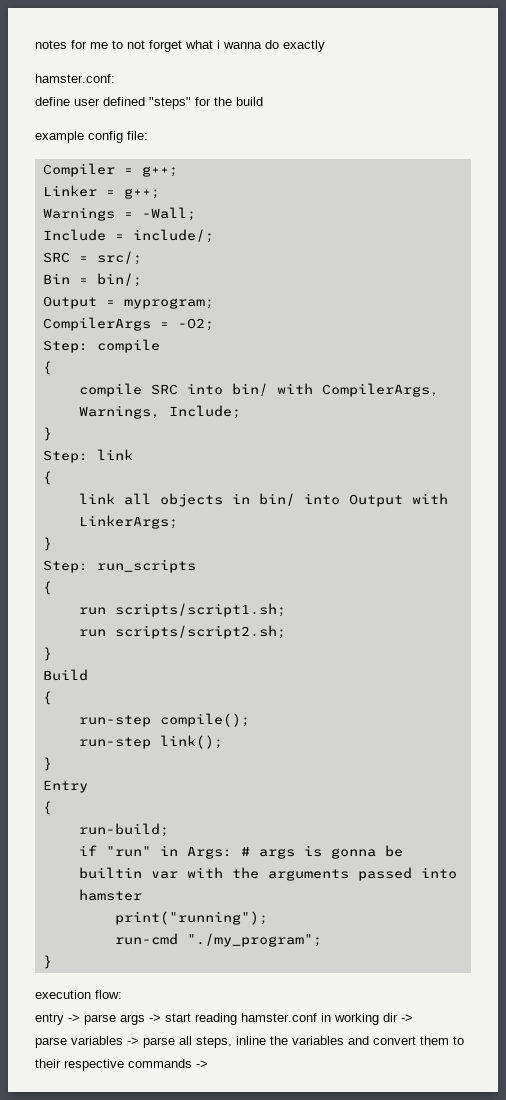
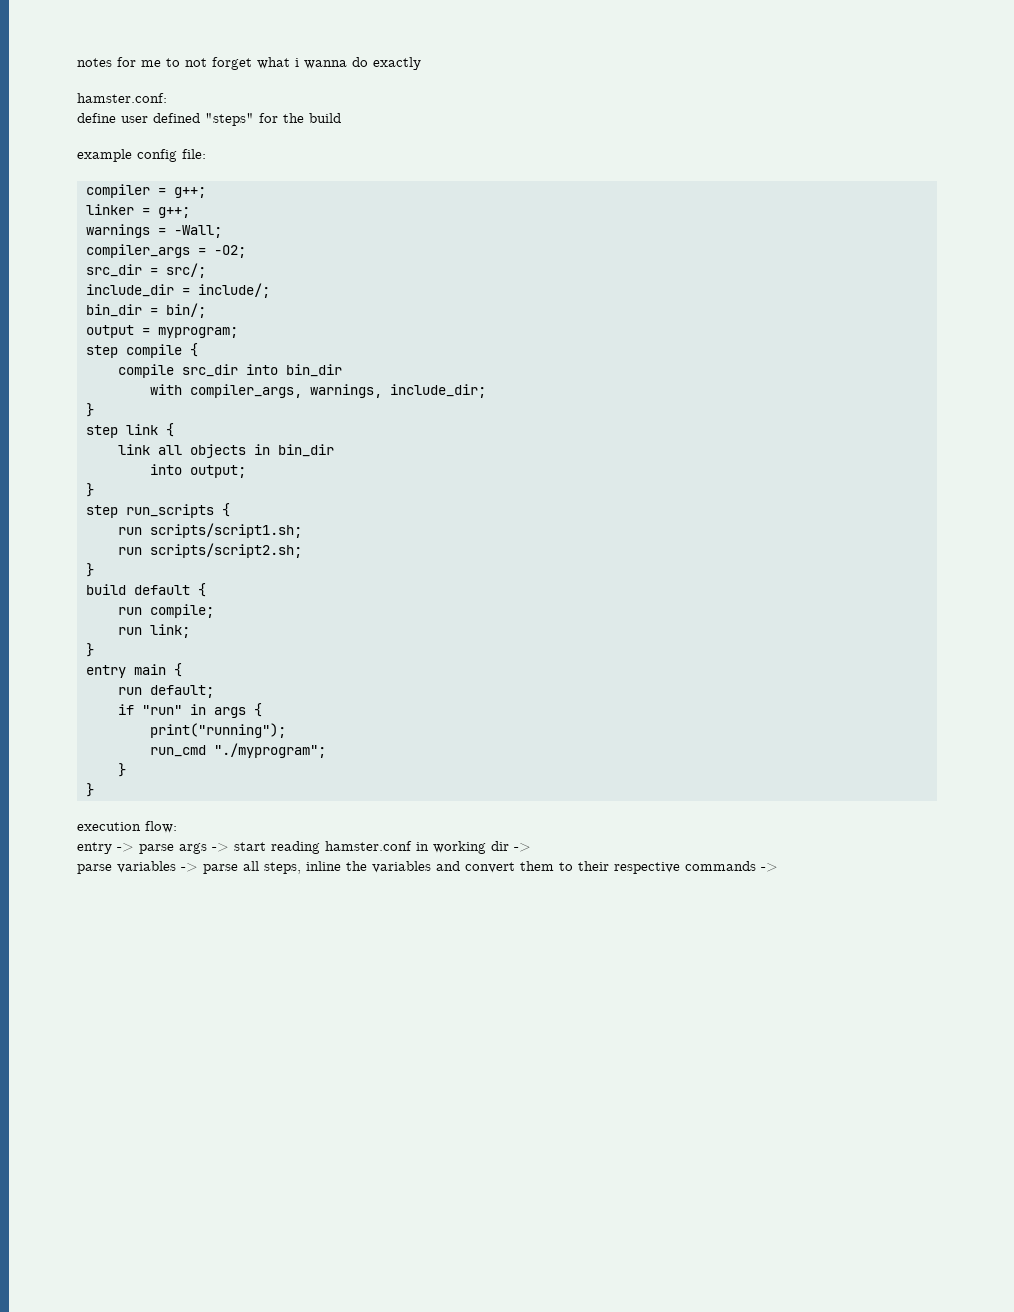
- Compiler = g++;
- Linker = g++;
- Warnings = -Wall;
+ compiler = g++;
+ linker = g++;
+ warnings = -Wall;
- Include = include/;
- SRC = src/;
- Bin = bin/;
+ compiler_args = -O2;
+ src_dir = src/;
+ include_dir = include/;
+ bin_dir = bin/;
- Output = myprogram;
+ output = myprogram;
- CompilerArgs = -O2;
- Step: compile
- {
+ step compile {
- compile SRC into bin/ with CompilerArgs, Warnings, Include;
+ compile src_dir into bin_dir
+ with compiler_args, warnings, include_dir;
  }
- Step: link
- {
+ step link {
- link all objects in bin/ into Output with LinkerArgs;
+ link all objects in bin_dir
+ into output;
  }
- Step: run_scripts
- {
+ step run_scripts {
- Build
- {
- run-step compile();
- run-step link();
+ build default {
+ run compile;
+ run link;
  }
- Entry
- {
- run-build;
+ entry main {
+ run default;
- if "run" in Args: # args is gonna be builtin var with the arguments passed into hamster
+ if "run" in args {
  print("running");
- run-cmd "./my_program";
+ run_cmd "./myprogram";
+ }

